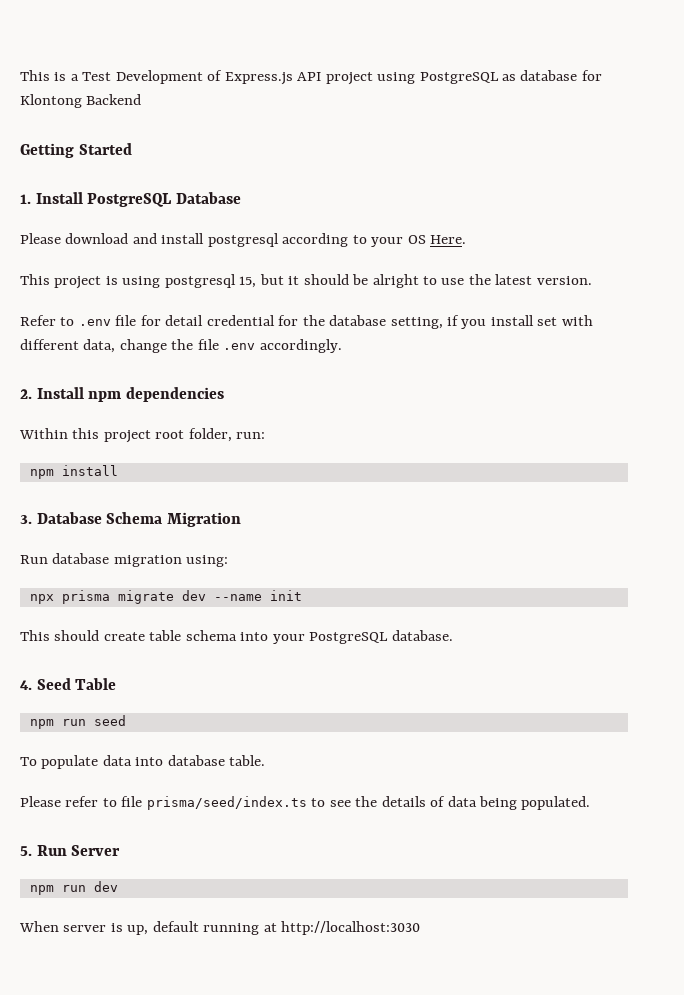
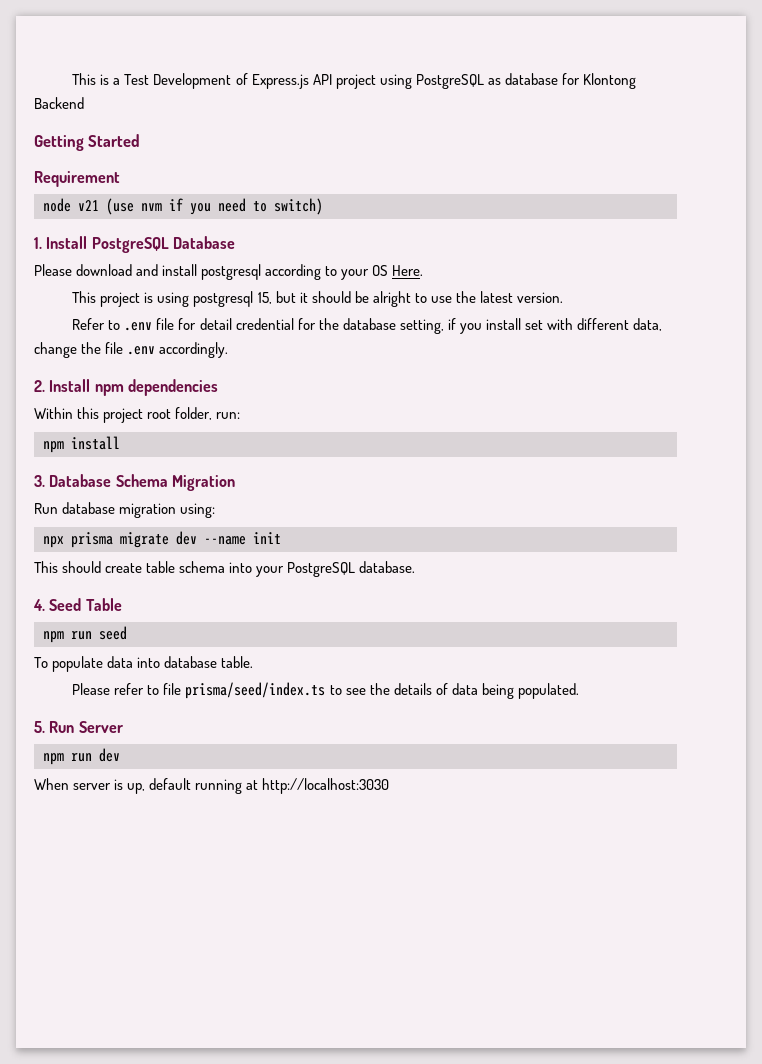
+ Requirement
+ node v21 (use nvm if you need to switch)

